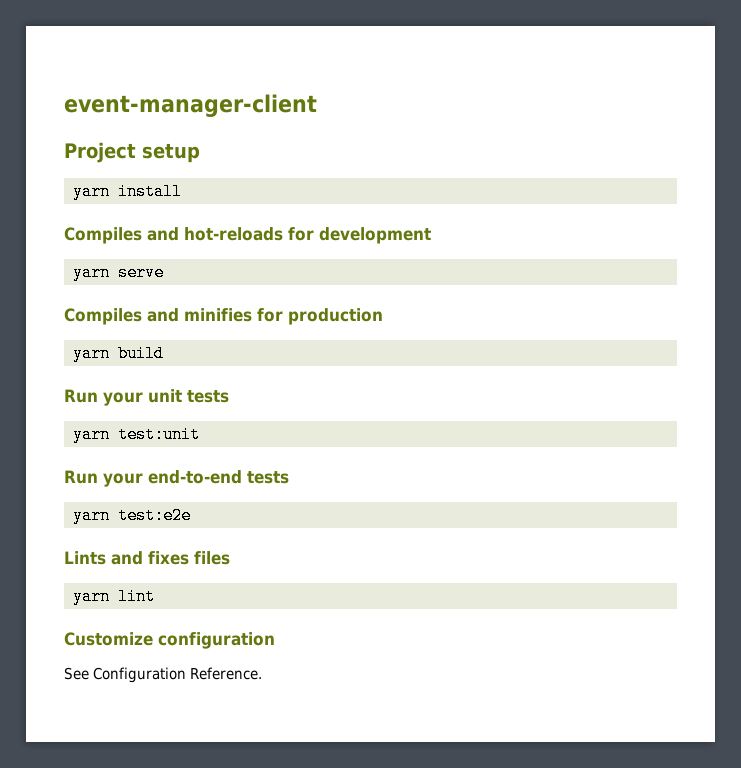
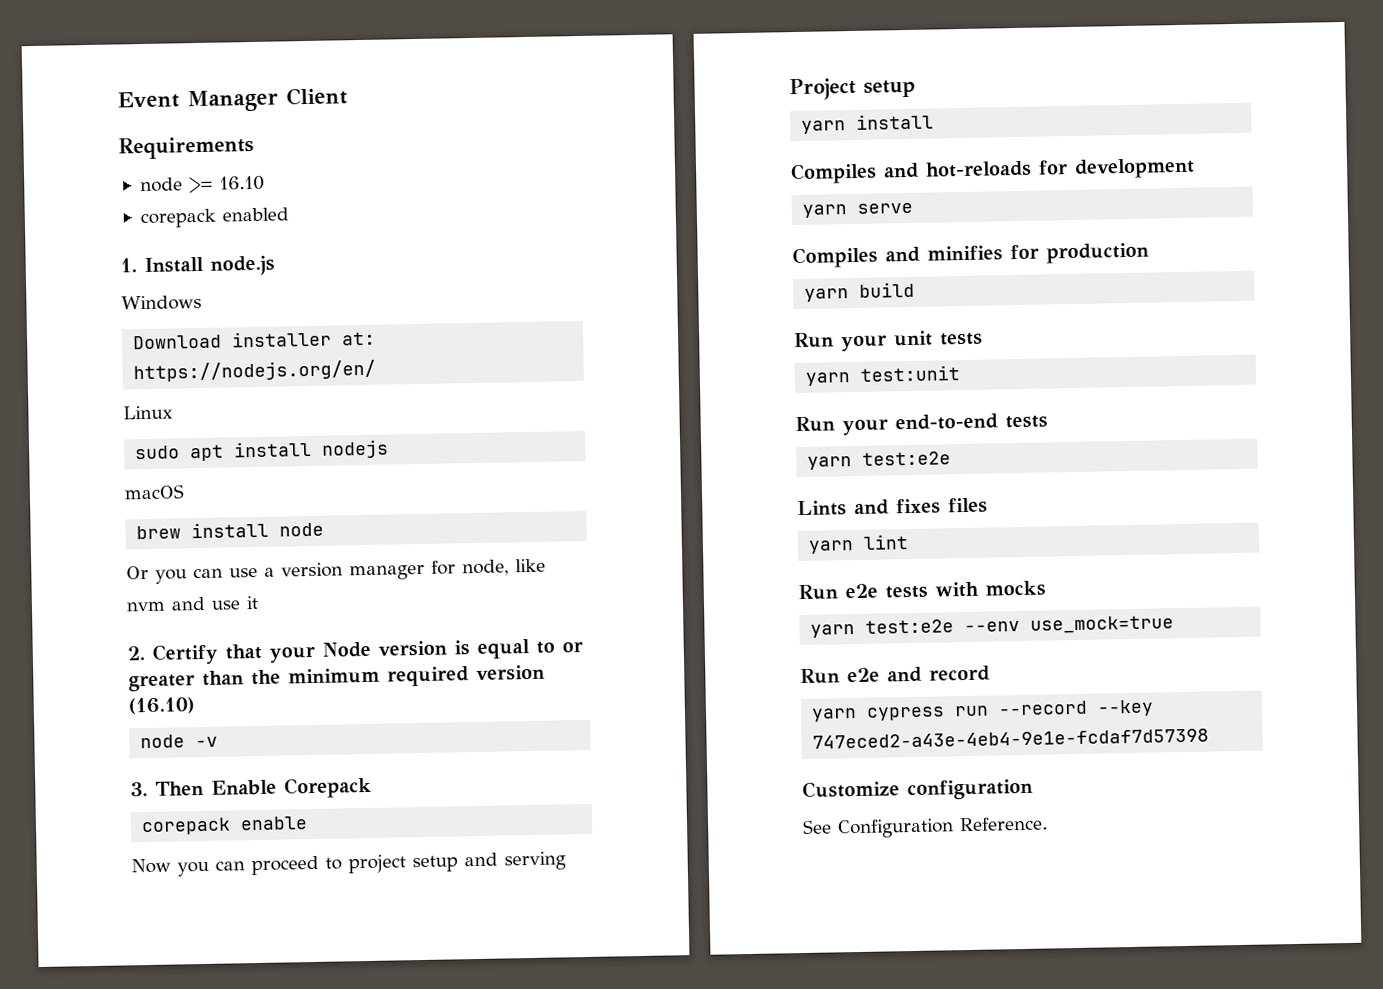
- event-manager-client
+ Event Manager Client
+ Requirements
+ node >= 16.10
+ corepack enabled
+ 1. Install node.js
+ Windows
+ Download installer at: https://nodejs.org/en/
+ Linux
+ sudo apt install nodejs
+ macOS
+ brew install node
+ Or you can use a version manager for node, like nvm and use it
+ 2. Certify that your Node version is equal to or greater than the minimum required version (16.10)
+ node -v
+ 3. Then Enable Corepack
+ corepack enable
+ Now you can proceed to project setup and serving
+ Run e2e tests with mocks
+ yarn test:e2e --env use_mock=true
+ Run e2e and record
+ yarn cypress run --record --key 747eced2-a43e-4eb4-9e1e-fcdaf7d57398

